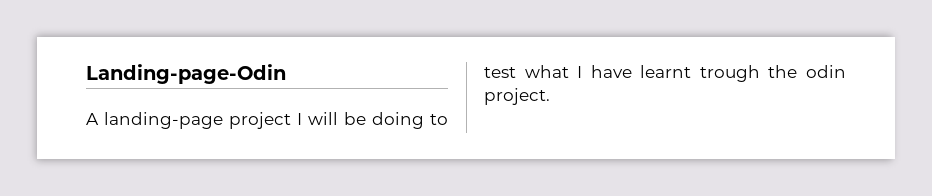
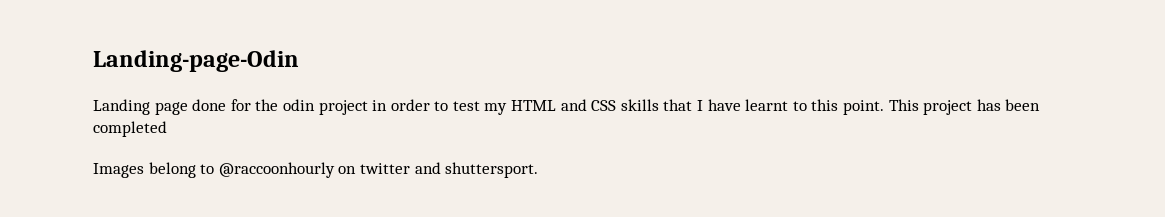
- A landing-page project I will be doing to test what I have learnt trough the odin project.
+ Landing page done for the odin project in order to test my HTML and CSS skills that I have learnt to this point. This project has been completed
+ Images belong to @raccoonhourly on twitter and shuttersport.

